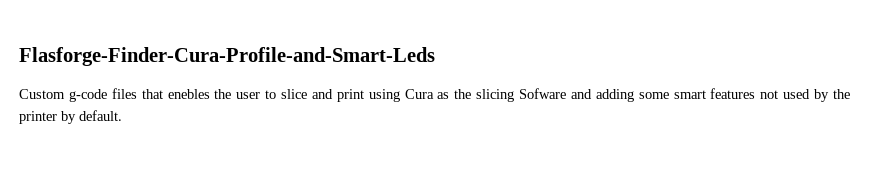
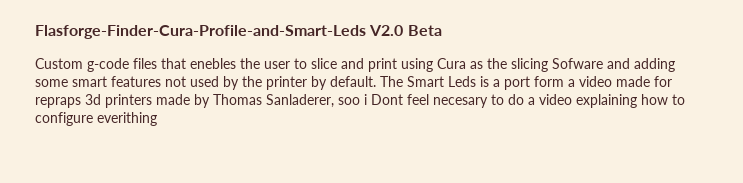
- Flasforge-Finder-Cura-Profile-and-Smart-Leds
+ Flasforge-Finder-Cura-Profile-and-Smart-Leds V2.0 Beta
+ The Smart Leds is a port form a video made for repraps 3d printers made by Thomas Sanladerer, soo i Dont feel necesary to do a video explaining how to configure everithing

